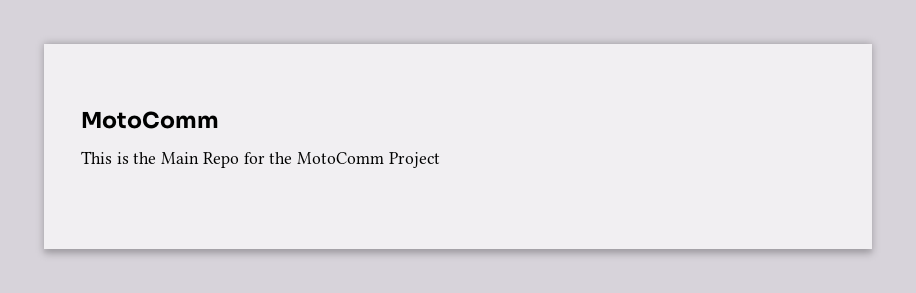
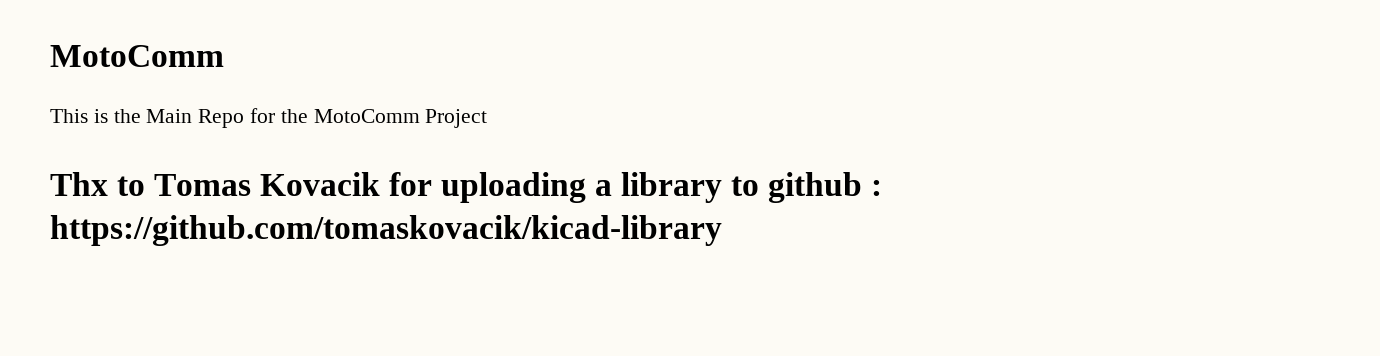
+ Thx to Tomas Kovacik for uploading a library to github : https://github.com/tomaskovacik/kicad-library

